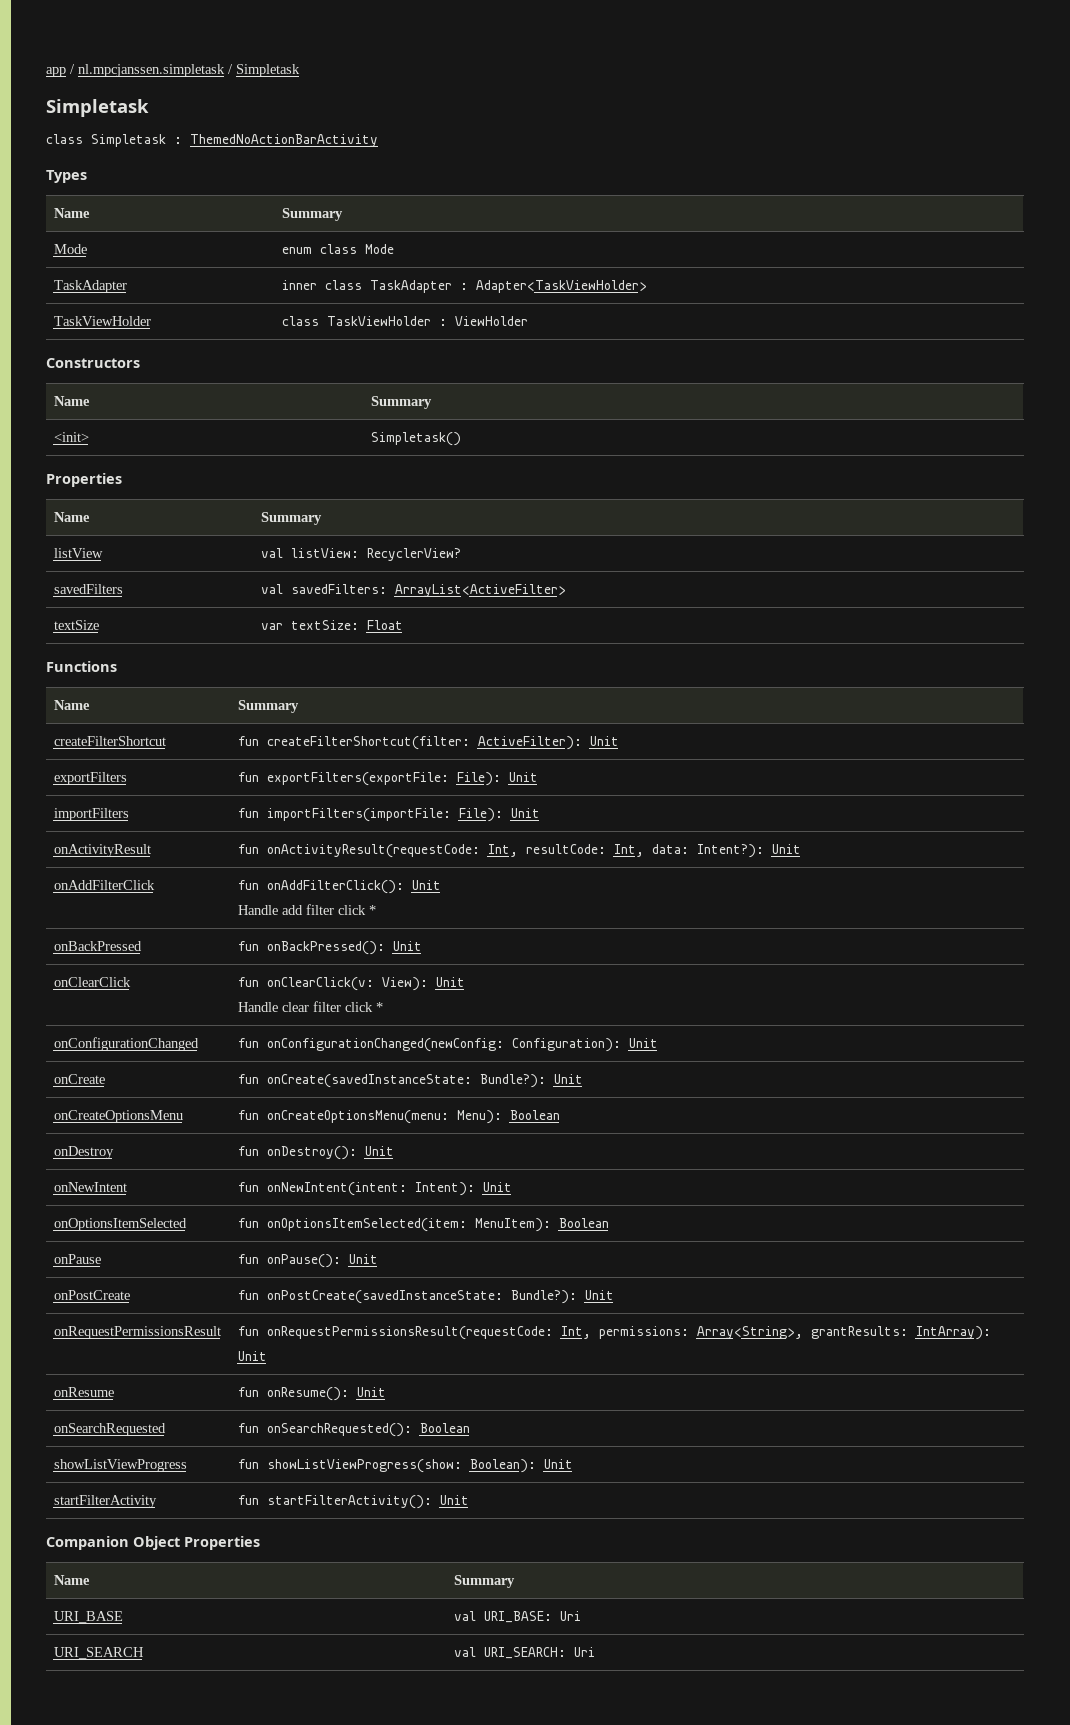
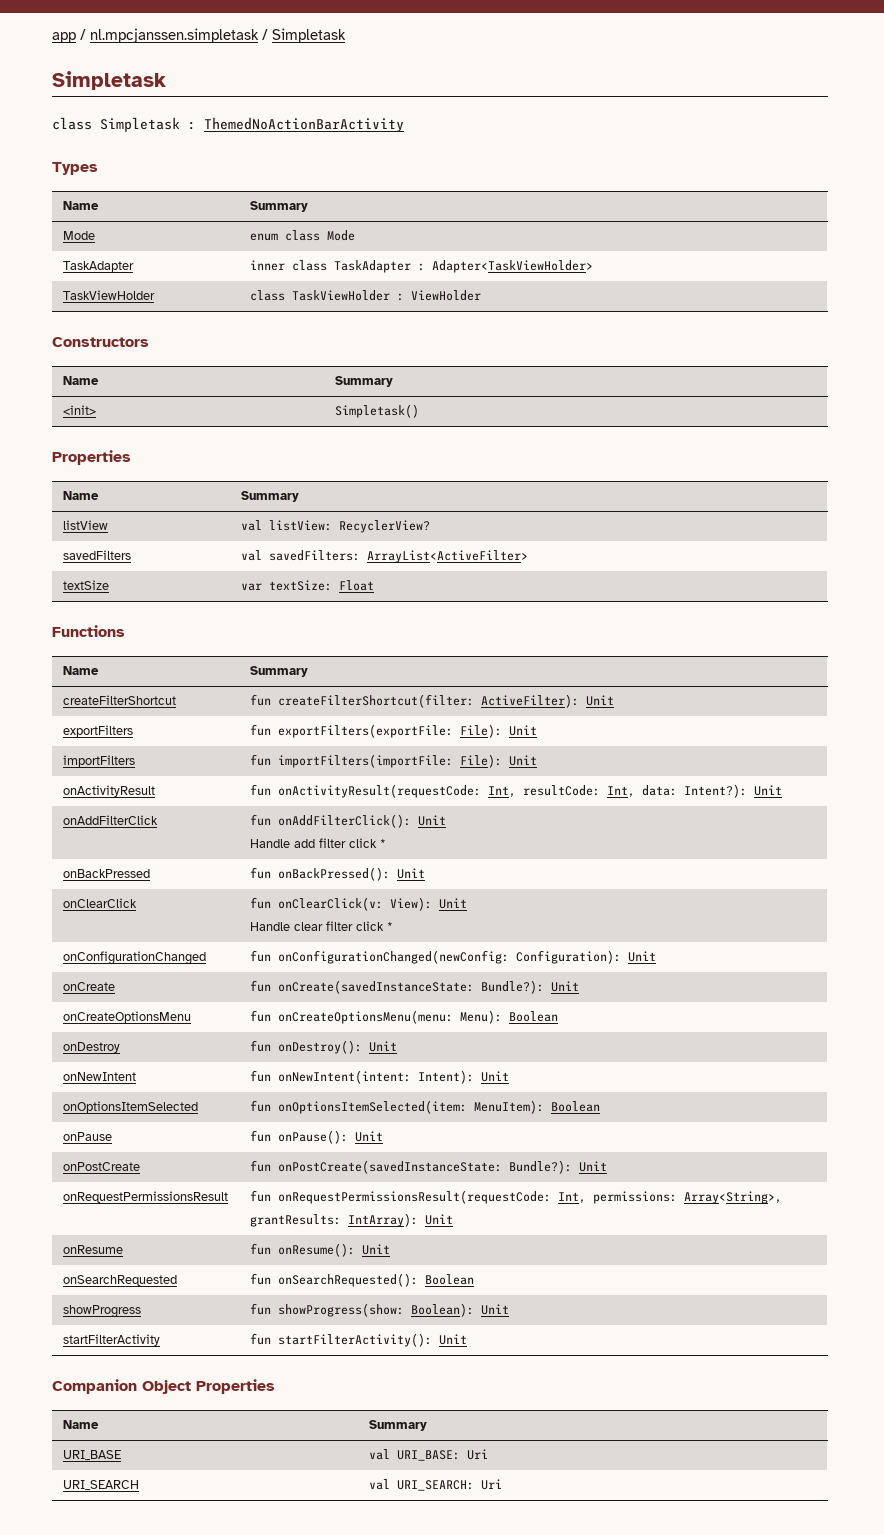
- showListViewProgress | fun showListViewProgress(show: Boolean): Unit
+ showProgress | fun showProgress(show: Boolean): Unit

